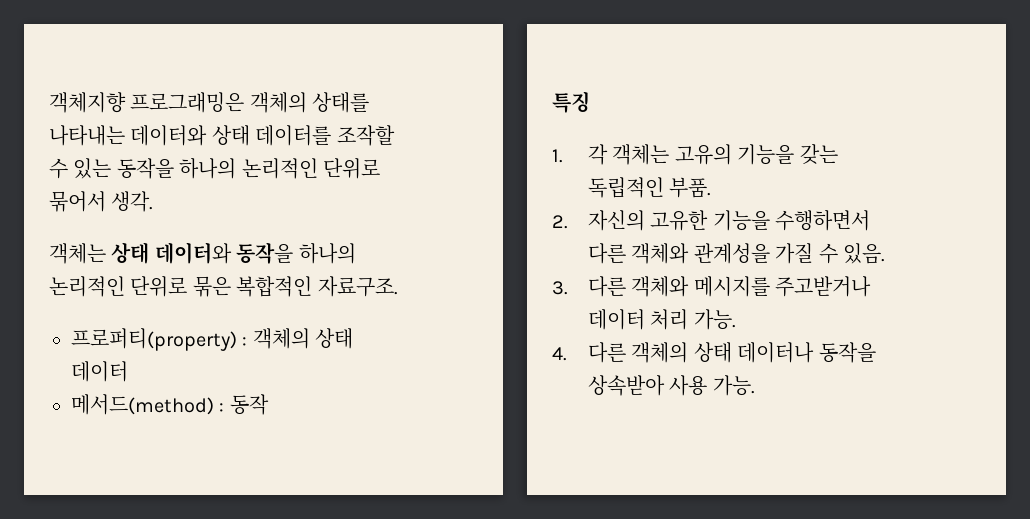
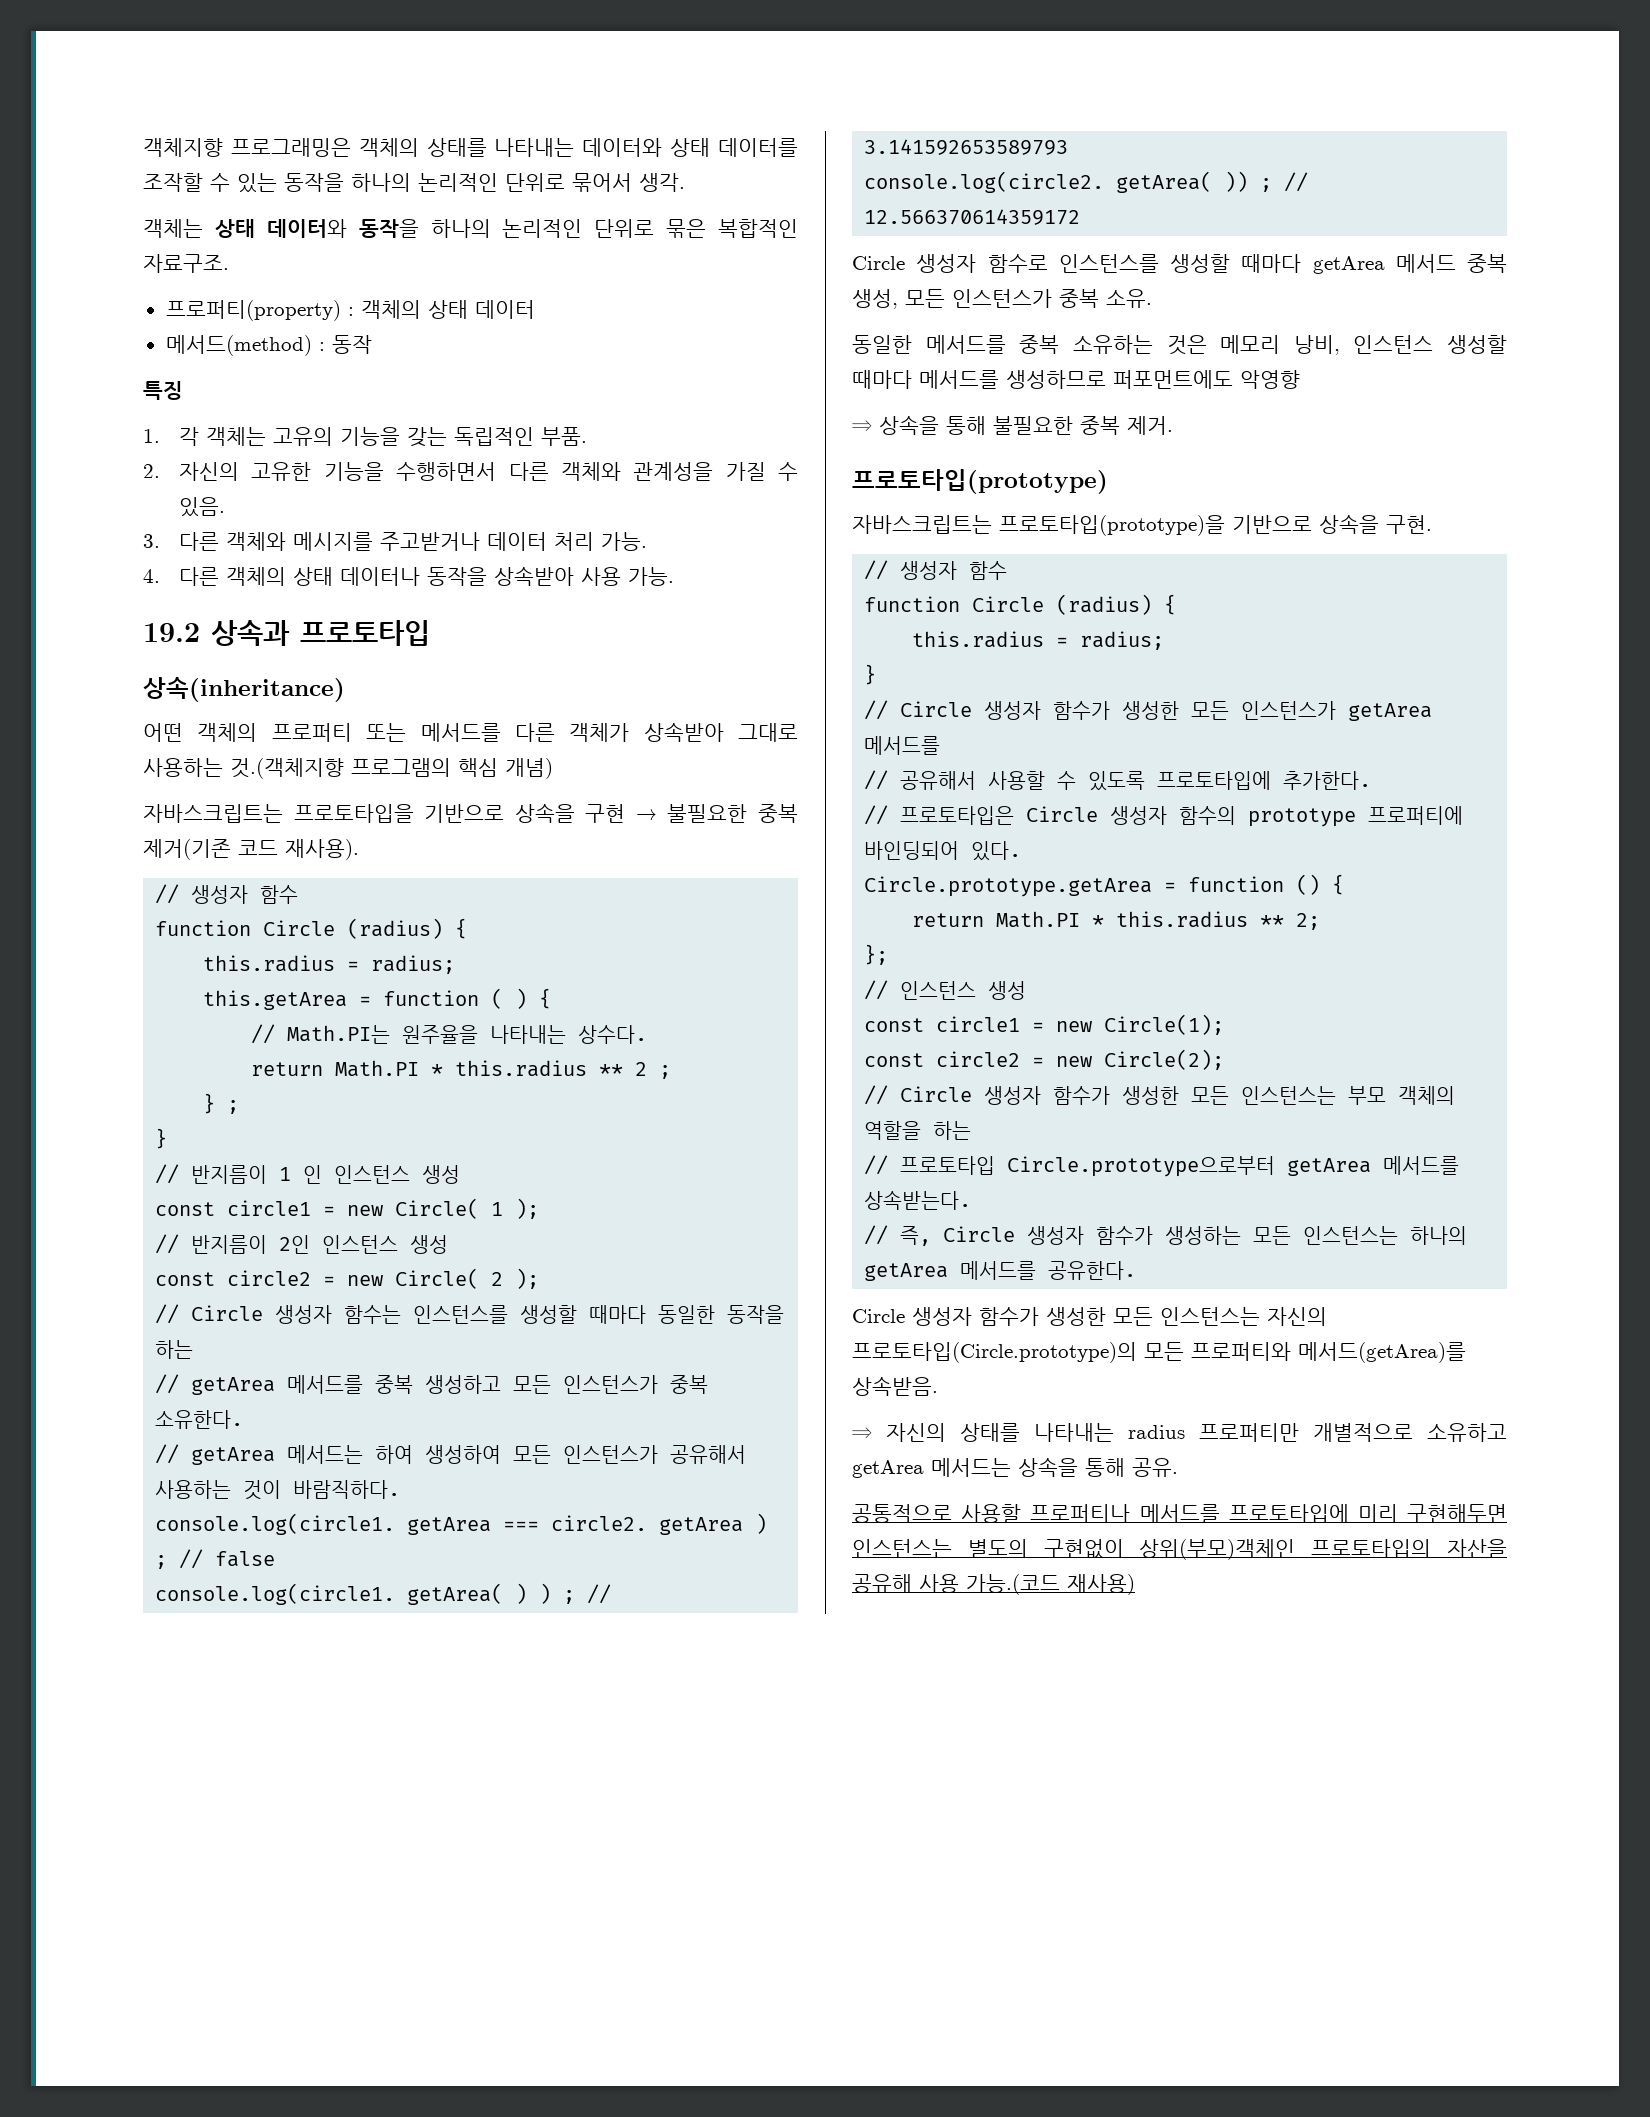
+ 19.2 상속과 프로토타입
+ 상속(inheritance)
+ 어떤 객체의 프로퍼티 또는 메서드를 다른 객체가 상속받아 그대로 사용하는 것.(객체지향 프로그램의 핵심 개념)
+ 자바스크립트는 프로토타입을 기반으로 상속을 구현 → 불필요한 중복 제거(기존 코드 재사용).
+ // 생성자 함수
+ function Circle (radius) {
+ this.radius = radius;
+ this.getArea = function ( ) {
+ // Math.PI는 원주율을 나타내는 상수다.
+ return Math.PI * this.radius ** 2 ;
+ } ;
+ }
+ // 반지름이 1 인 인스턴스 생성
+ const circle1 = new Circle( 1 );
+ // 반지름이 2인 인스턴스 생성
+ const circle2 = new Circle( 2 );
+ // Circle 생성자 함수는 인스턴스를 생성할 때마다 동일한 동작을 하는
+ // getArea 메서드를 중복 생성하고 모든 인스턴스가 중복 소유한다.
+ // getArea 메서드는 하여 생성하여 모든 인스턴스가 공유해서 사용하는 것이 바람직하다.
+ console.log(circle1. getArea === circle2. getArea ) ; // false
+ console.log(circle1. getArea( ) ) ; // 3.141592653589793
+ console.log(circle2. getArea( )) ; // 12.566370614359172
+ Circle 생성자 함수로 인스턴스를 생성할 때마다 getArea 메서드 중복 생성, 모든 인스턴스가 중복 소유.
+ 동일한 메서드를 중복 소유하는 것은 메모리 낭비, 인스턴스 생성할 때마다 메서드를 생성하므로 퍼포먼트에도 악영향
+ ⇒ 상속을 통해 불필요한 중복 제거.
+ 프로토타입(prototype)
+ 자바스크립트는 프로토타입(prototype)을 기반으로 상속을 구현.
+ // 생성자 함수
+ function Circle (radius) {
+ this.radius = radius;
+ }
+ // Circle 생성자 함수가 생성한 모든 인스턴스가 getArea 메서드를
+ // 공유해서 사용할 수 있도록 프로토타입에 추가한다.
+ // 프로토타입은 Circle 생성자 함수의 prototype 프로퍼티에 바인딩되어 있다.
+ Circle.prototype.getArea = function () {
+ return Math.PI * this.radius ** 2;
+ };
+ // 인스턴스 생성
+ const circle1 = new Circle(1);
+ const circle2 = new Circle(2);
+ // Circle 생성자 함수가 생성한 모든 인스턴스는 부모 객체의 역할을 하는
+ // 프로토타입 Circle.prototype으로부터 getArea 메서드를 상속받는다.
+ // 즉, Circle 생성자 함수가 생성하는 모든 인스턴스는 하나의 getArea 메서드를 공유한다.
+ Circle 생성자 함수가 생성한 모든 인스턴스는 자신의 프로토타입(Circle.prototype)의 모든 프로퍼티와 메서드(getArea)를 상속받음.
+ ⇒ 자신의 상태를 나타내는 radius 프로퍼티만 개별적으로 소유하고 getArea 메서드는 상속을 통해 공유.
+ 공통적으로 사용할 프로퍼티나 메서드를 프로토타입에 미리 구현해두면 인스턴스는 별도의 구현없이 상위(부모)객체인 프로토타입의 자산을 공유해 사용 가능.(코드 재사용)

